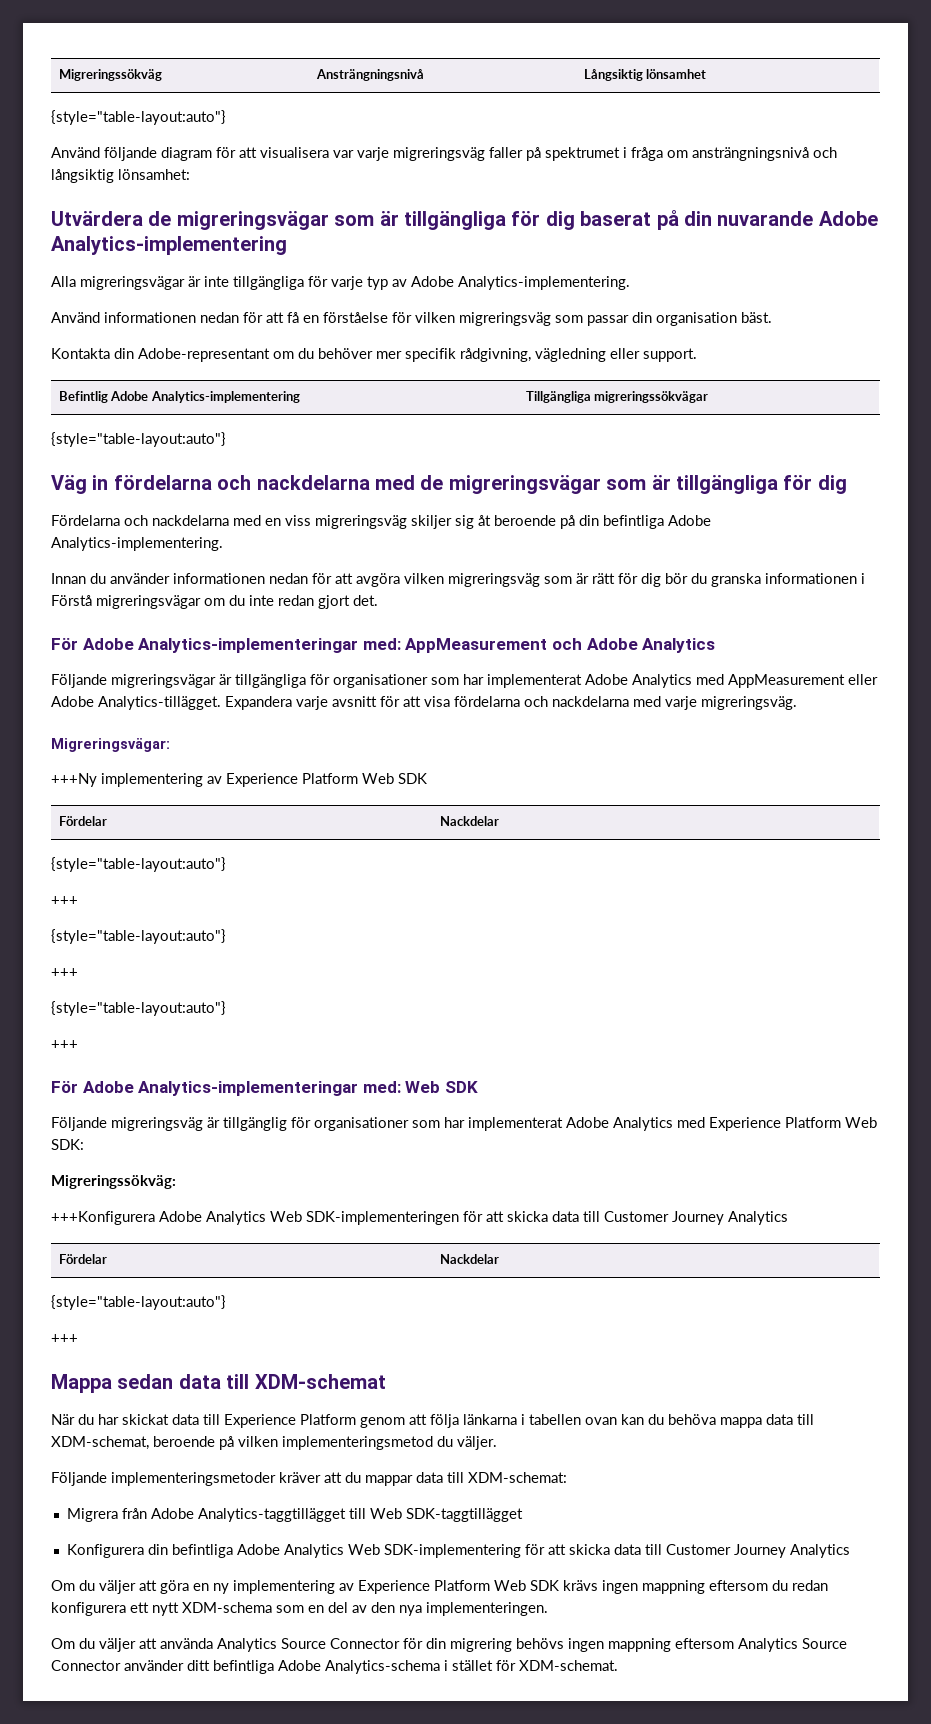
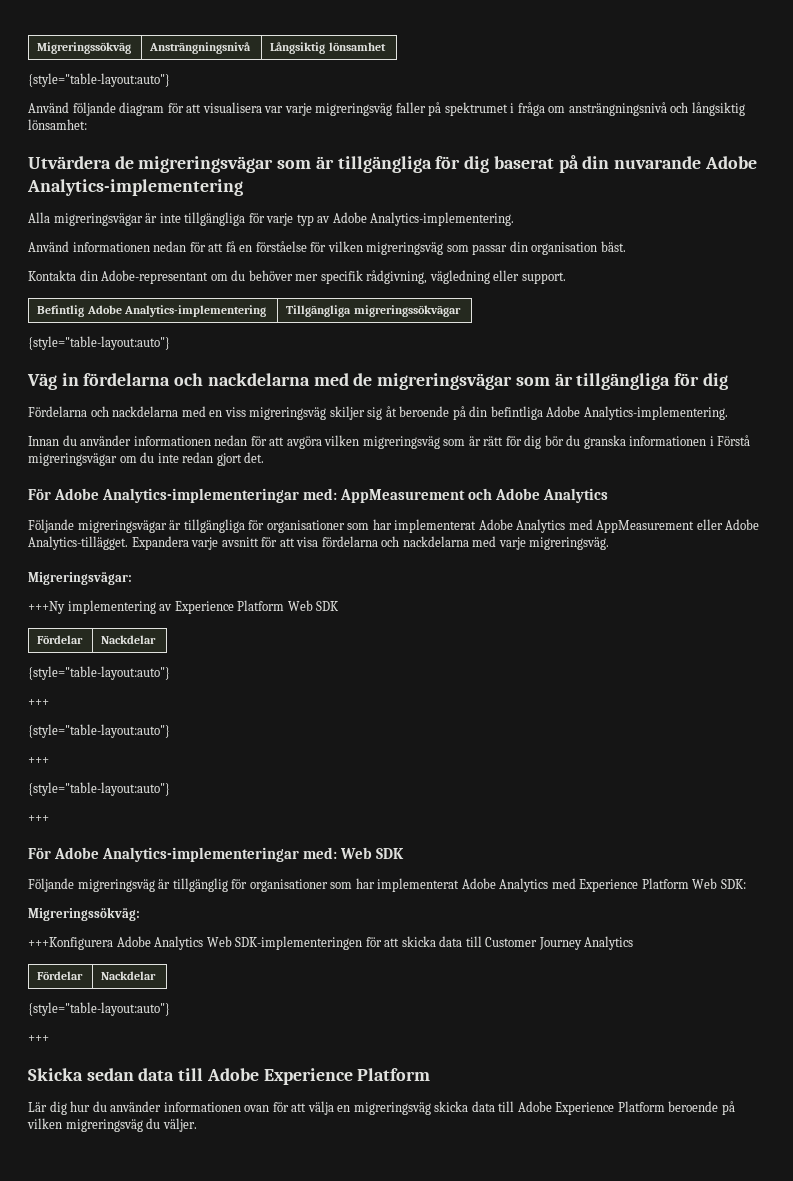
- Mappa sedan data till XDM-schemat
- När du har skickat data till Experience Platform genom att följa länkarna i tabellen ovan kan du behöva mappa data till XDM-schemat, beroende på vilken implementeringsmetod du väljer.
+ Skicka sedan data till Adobe Experience Platform
+ Lär dig hur du använder informationen ovan för att välja en migreringsväg skicka data till Adobe Experience Platform beroende på vilken migreringsväg du väljer.
- Följande implementeringsmetoder kräver att du mappar data till XDM-schemat:
- Migrera från Adobe Analytics-taggtillägget till Web SDK-taggtillägget
- Konfigurera din befintliga Adobe Analytics Web SDK-implementering för att skicka data till Customer Journey Analytics
- Om du väljer att göra en ny implementering av Experience Platform Web SDK krävs ingen mappning eftersom du redan konfigurera ett nytt XDM-schema som en del av den nya implementeringen.
- Om du väljer att använda Analytics Source Connector för din migrering behövs ingen mappning eftersom Analytics Source Connector använder ditt befintliga Adobe Analytics-schema i stället för XDM-schemat.

